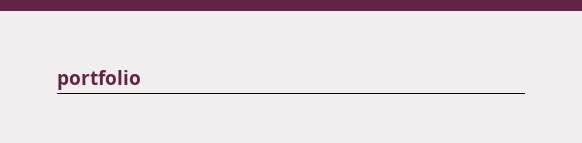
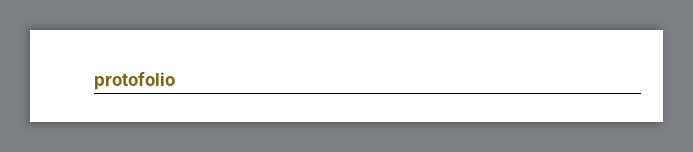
- portfolio
+ protofolio

